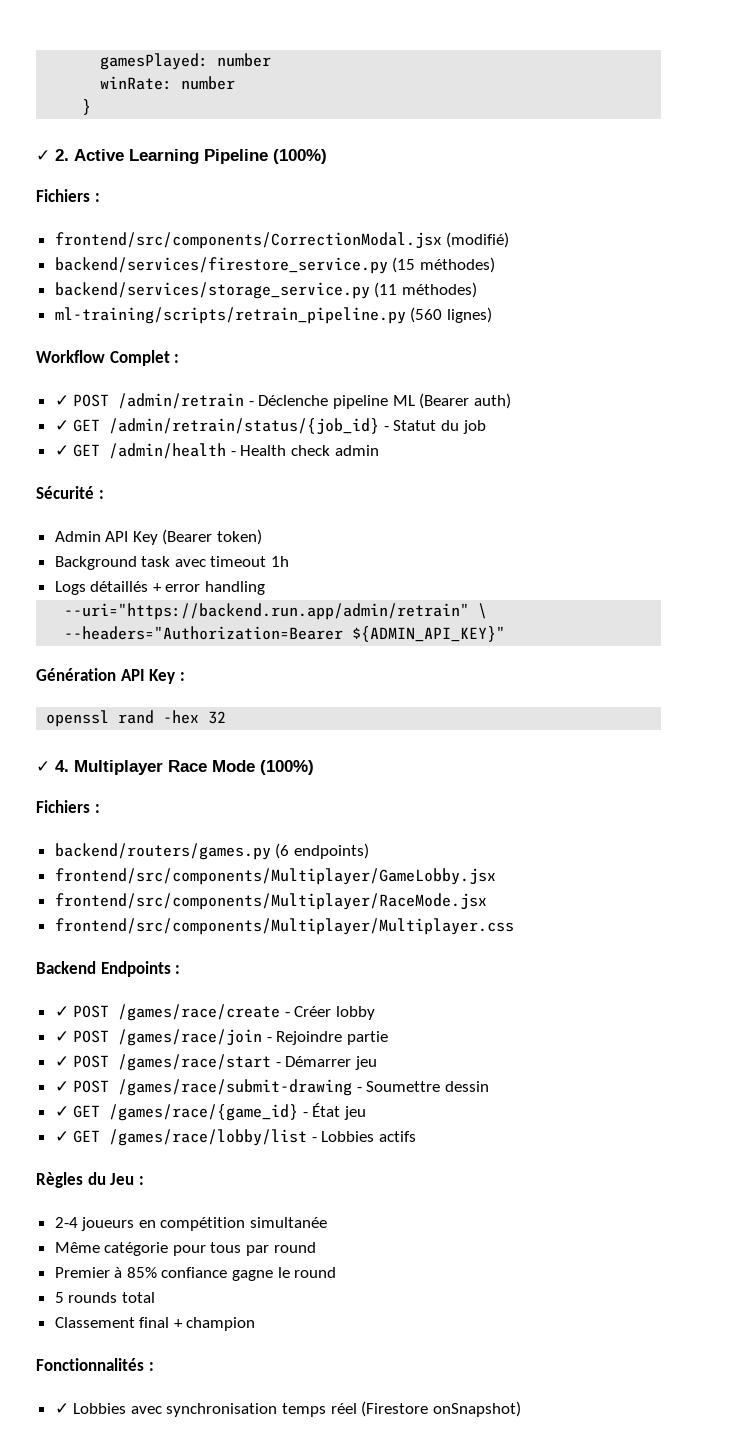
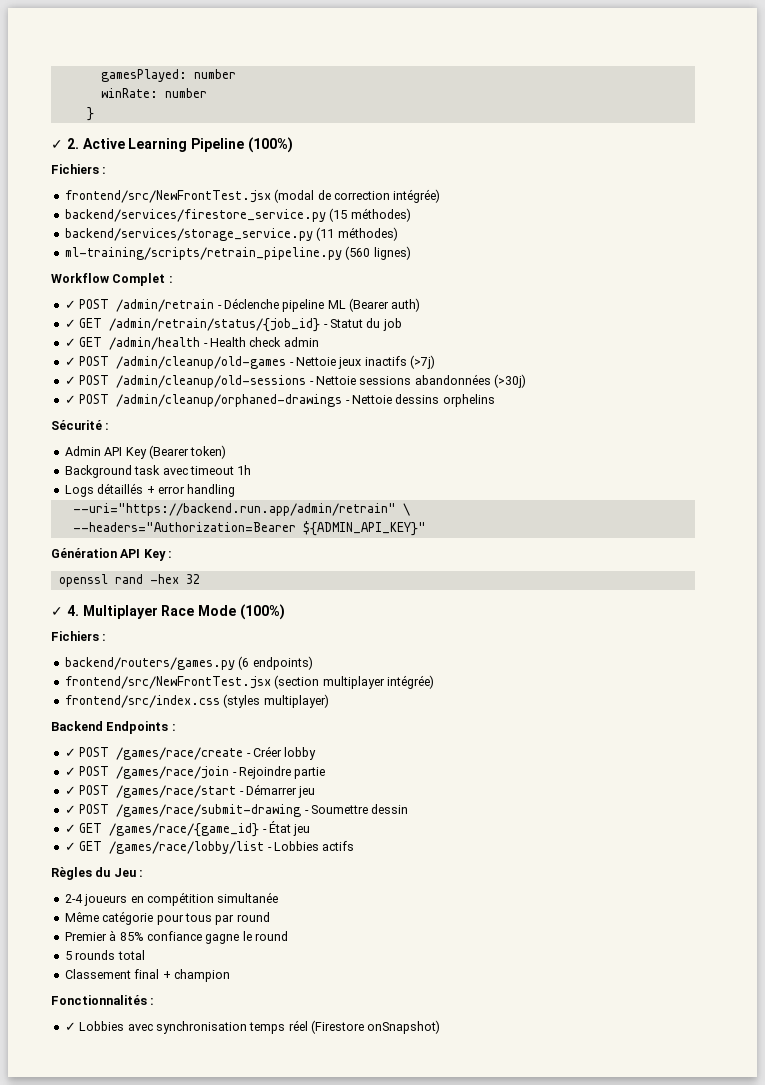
- frontend/src/components/CorrectionModal.jsx (modifié)
+ frontend/src/NewFrontTest.jsx (modal de correction intégrée)
+ ✓ POST /admin/cleanup/old-games - Nettoie jeux inactifs (>7j)
+ ✓ POST /admin/cleanup/old-sessions - Nettoie sessions abandonnées (>30j)
+ ✓ POST /admin/cleanup/orphaned-drawings - Nettoie dessins orphelins
- frontend/src/components/Multiplayer/GameLobby.jsx
- frontend/src/components/Multiplayer/RaceMode.jsx
- frontend/src/components/Multiplayer/Multiplayer.css
+ frontend/src/NewFrontTest.jsx (section multiplayer intégrée)
+ frontend/src/index.css (styles multiplayer)

